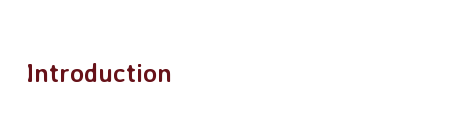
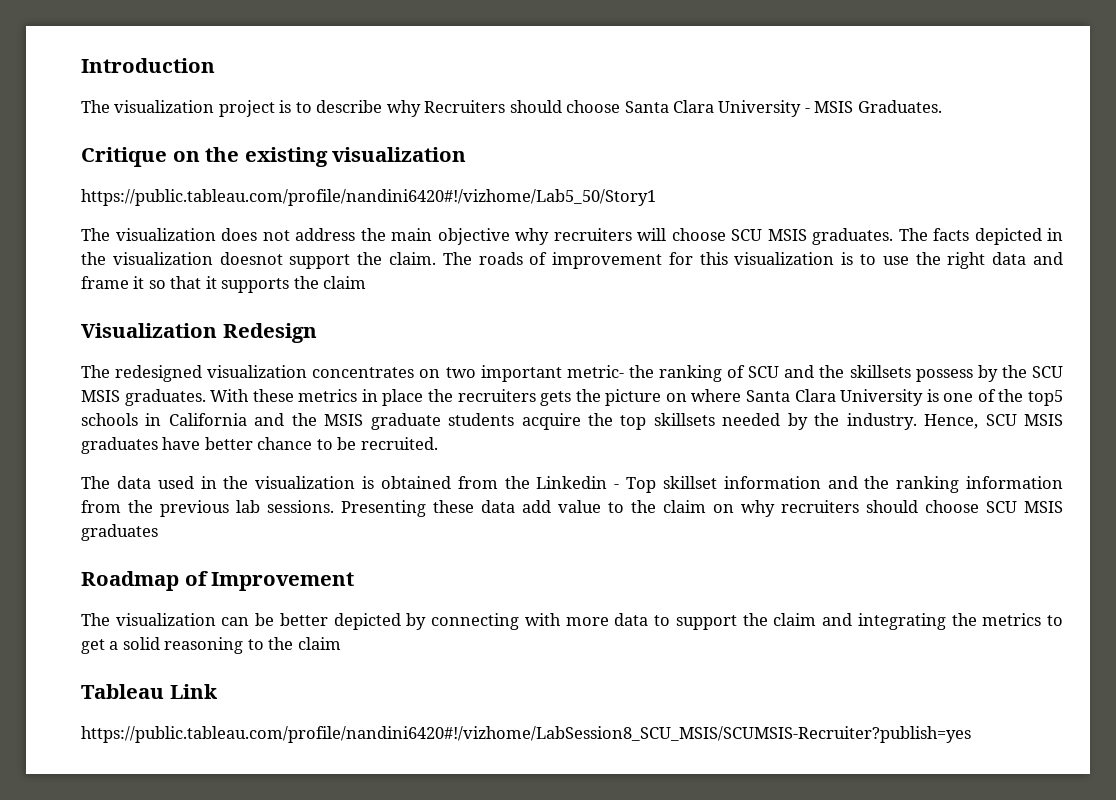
+ The visualization project is to describe why Recruiters should choose Santa Clara University - MSIS Graduates.
+ Critique on the existing visualization
+ https://public.tableau.com/profile/nandini6420#!/vizhome/Lab5_50/Story1
+ The visualization does not address the main objective why recruiters will choose SCU MSIS graduates. The facts depicted in the visualization doesnot support the claim. The roads of improvement for this visualization is to use the right data and frame it so that it supports the claim
+ Visualization Redesign
+ The redesigned visualization concentrates on two important metric- the ranking of SCU and the skillsets possess by the SCU MSIS graduates. With these metrics in place the recruiters gets the picture on where Santa Clara University is one of the top5 schools in California and the MSIS graduate students acquire the top skillsets needed by the industry. Hence, SCU MSIS graduates have better chance to be recruited.
+ The data used in the visualization is obtained from the Linkedin - Top skillset information and the ranking information from the previous lab sessions. Presenting these data add value to the claim on why recruiters should choose SCU MSIS graduates
+ Roadmap of Improvement
+ The visualization can be better depicted by connecting with more data to support the claim and integrating the metrics to get a solid reasoning to the claim
+ Tableau Link
+ https://public.tableau.com/profile/nandini6420#!/vizhome/LabSession8_SCU_MSIS/SCUMSIS-Recruiter?publish=yes

